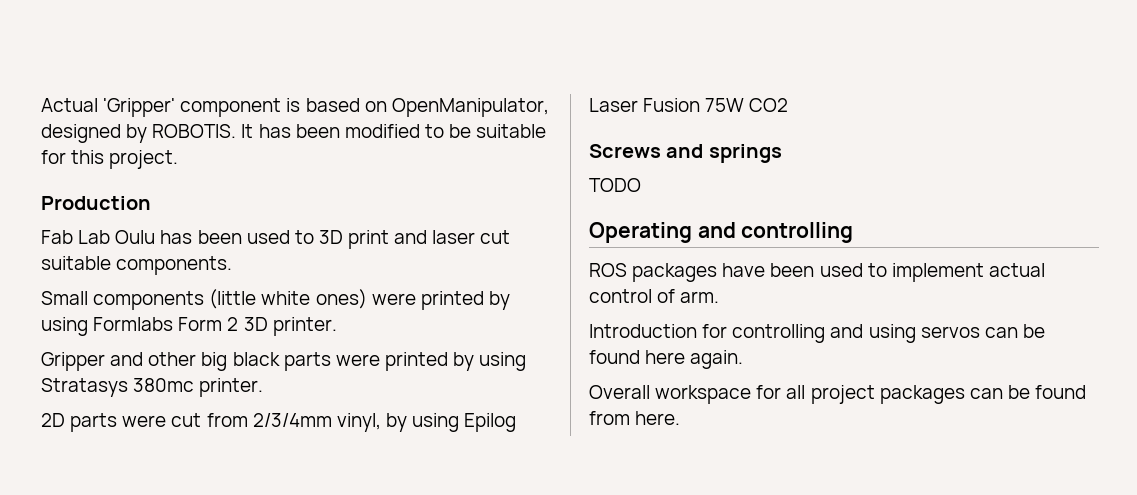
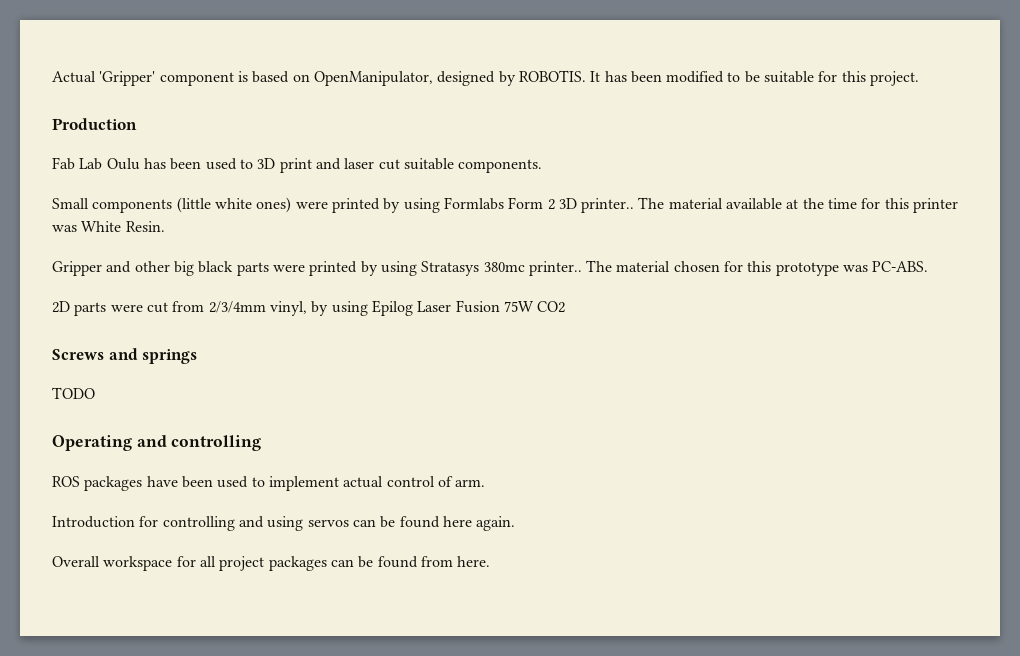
- Small components (little white ones) were printed by using Formlabs Form 2 3D printer.
+ Small components (little white ones) were printed by using Formlabs Form 2 3D printer.. The material available at the time for this printer was White Resin.
- Gripper and other big black parts were printed by using Stratasys 380mc printer.
+ Gripper and other big black parts were printed by using Stratasys 380mc printer.. The material chosen for this prototype was PC-ABS.

